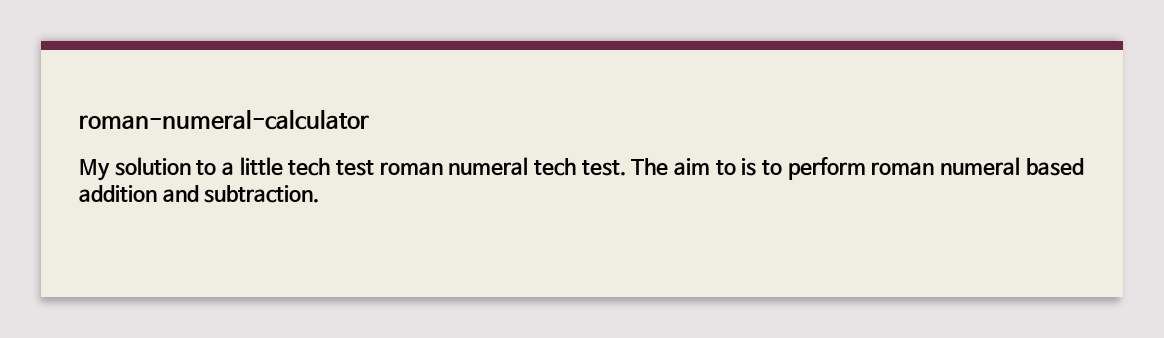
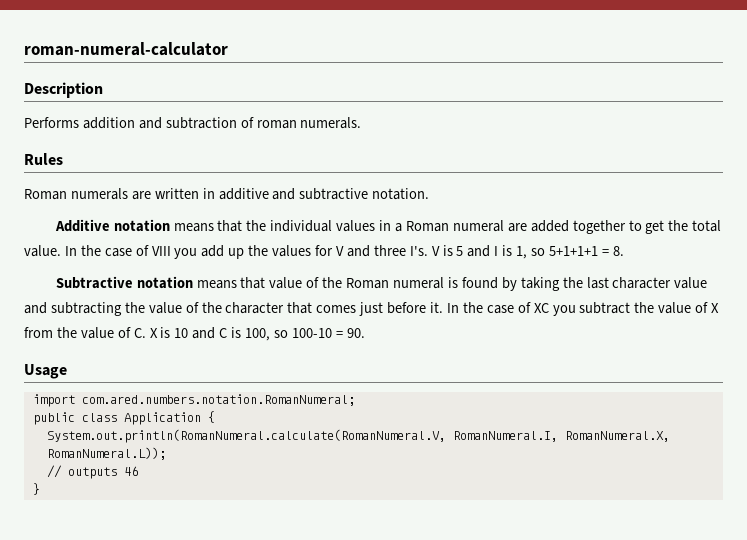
- My solution to a little tech test roman numeral tech test. The aim to is to perform roman numeral based addition and subtraction.
+ Description
+ Performs addition and subtraction of roman numerals.
+ Rules
+ Roman numerals are written in additive and subtractive notation.
+ Additive notation means that the individual values in a Roman numeral are added together to get the total value. In the case of VIII you add up the values for V and three I's. V is 5 and I is 1, so 5+1+1+1 = 8.
+ Subtractive notation means that value of the Roman numeral is found by taking the last character value and subtracting the value of the character that comes just before it. In the case of XC you subtract the value of X from the value of C. X is 10 and C is 100, so 100-10 = 90.
+ Usage
+ import com.ared.numbers.notation.RomanNumeral;
+ public class Application {
+ System.out.println(RomanNumeral.calculate(RomanNumeral.V, RomanNumeral.I, RomanNumeral.X, RomanNumeral.L));
+ // outputs 46
+ }

